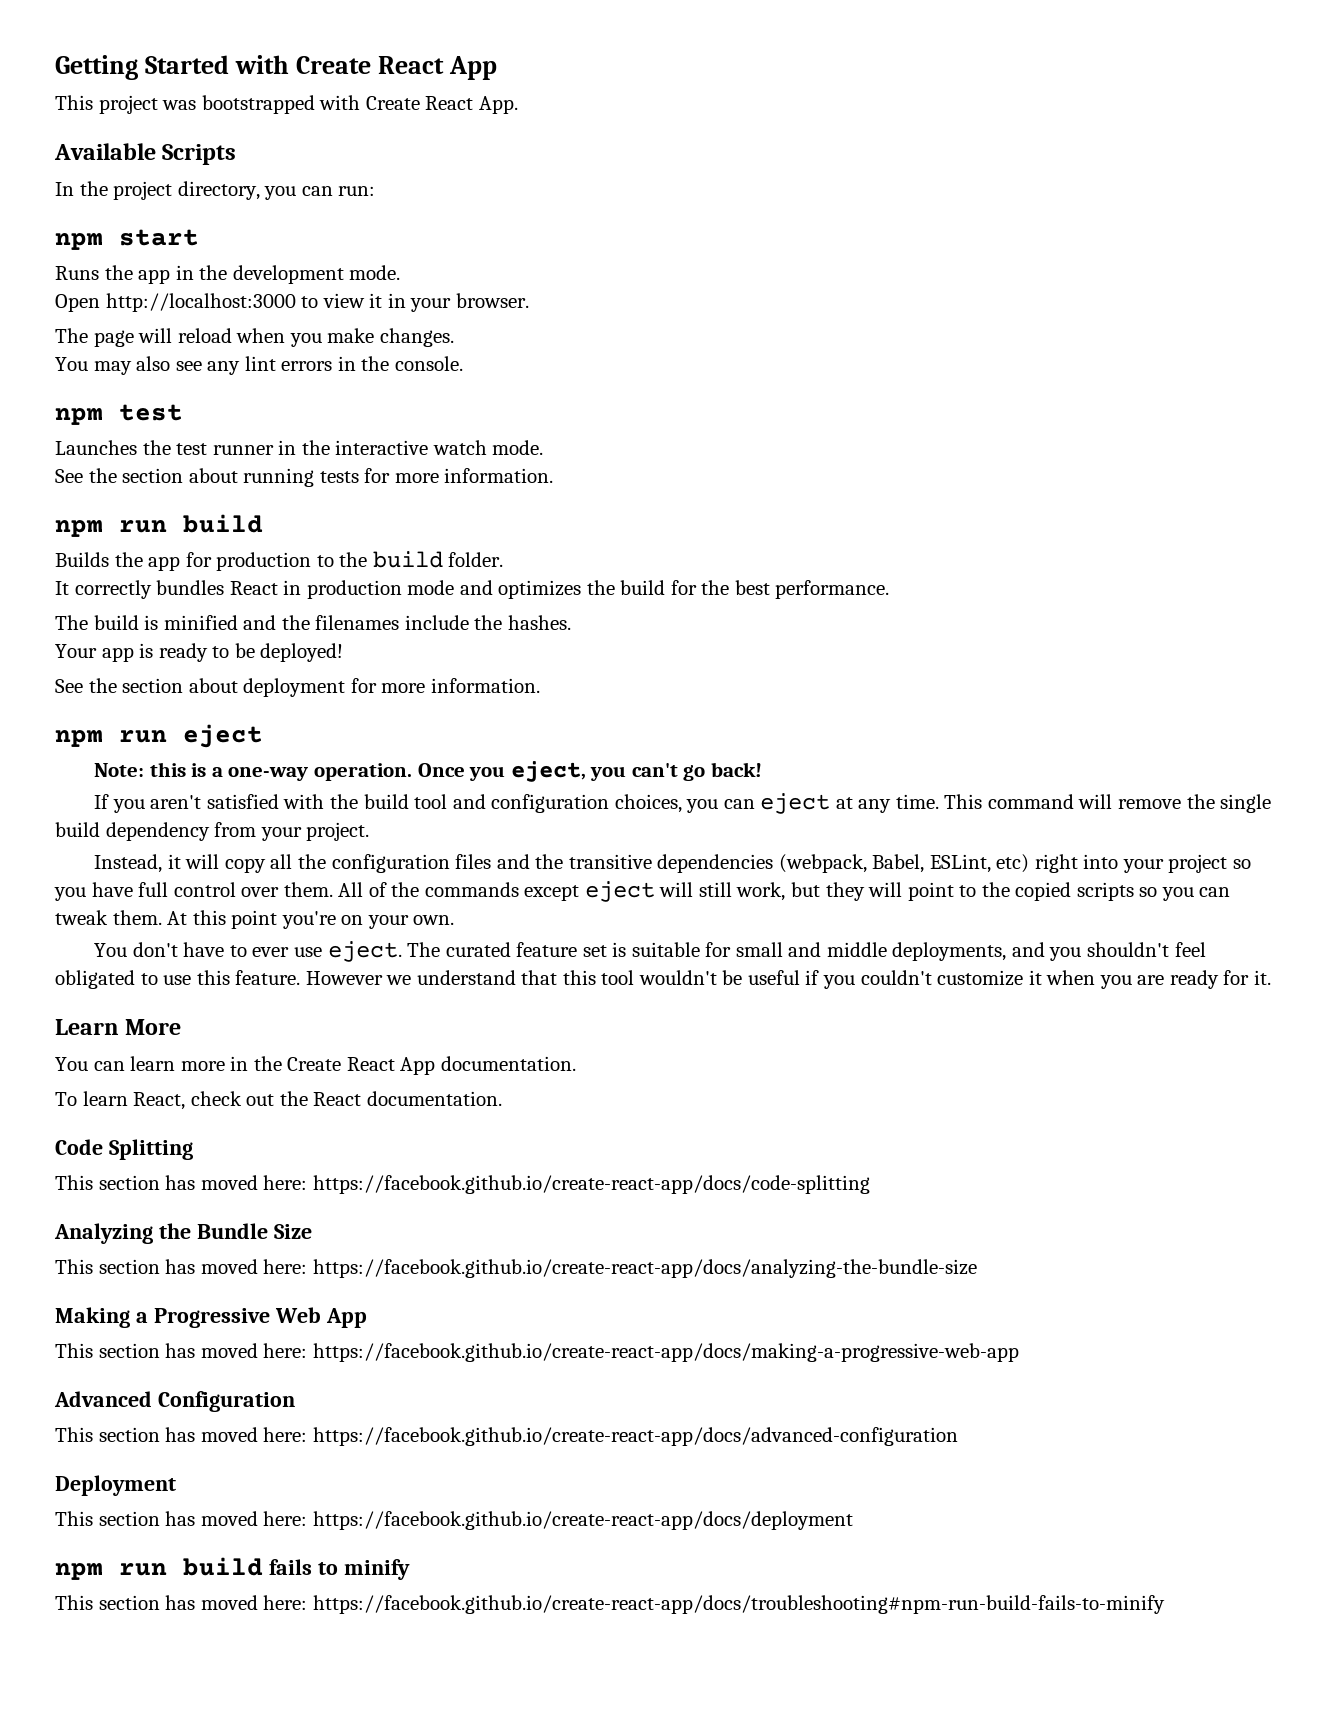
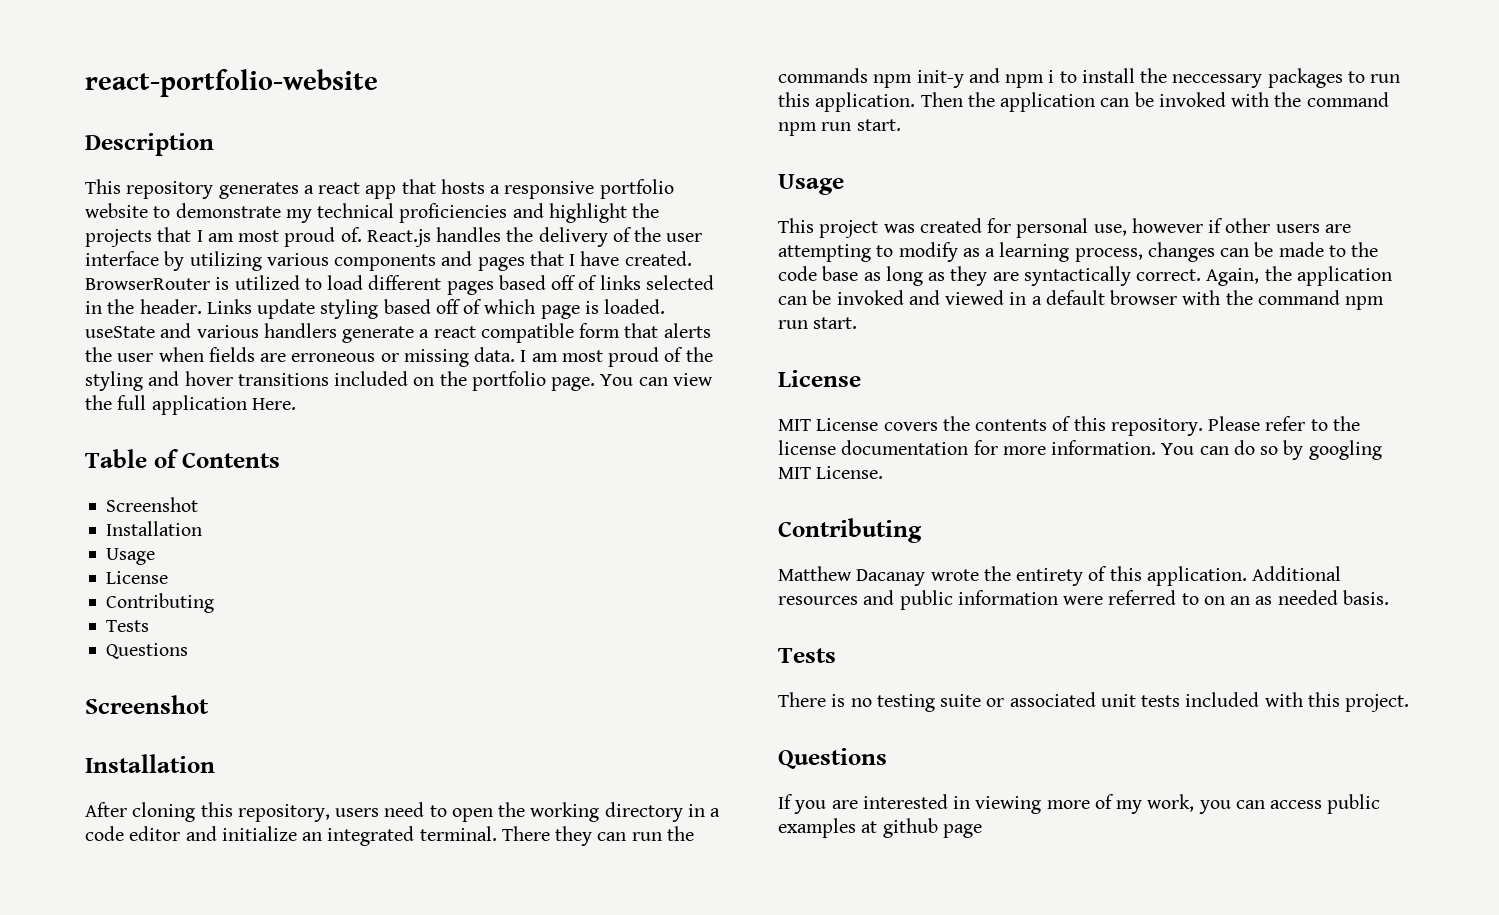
- Getting Started with Create React App
- This project was bootstrapped with Create React App.
- Available Scripts
- In the project directory, you can run:
- npm start
- Runs the app in the development mode.
- Open http://localhost:3000 to view it in your browser.
- The page will reload when you make changes.
- You may also see any lint errors in the console.
- npm test
- Launches the test runner in the interactive watch mode.
- See the section about running tests for more information.
- npm run build
- Builds the app for production to the build folder.
- It correctly bundles React in production mode and optimizes the build for the best performance.
- The build is minified and the filenames include the hashes.
- Your app is ready to be deployed!
- See the section about deployment for more information.
- npm run eject
- Note: this is a one-way operation. Once you eject, you can't go back!
- If you aren't satisfied with the build tool and configuration choices, you can eject at any time. This command will remove the single build dependency from your project.
- Instead, it will copy all the configuration files and the transitive dependencies (webpack, Babel, ESLint, etc) right into your project so you have full control over them. All of the commands except eject will still work, but they will point to the copied scripts so you can tweak them. At this point you're on your own.
- You don't have to ever use eject. The curated feature set is suitable for small and middle deployments, and you shouldn't feel obligated to use this feature. However we understand that this tool wouldn't be useful if you couldn't customize it when you are ready for it.
- Learn More
- You can learn more in the Create React App documentation.
- To learn React, check out the React documentation.
- Code Splitting
- This section has moved here: https://facebook.github.io/create-react-app/docs/code-splitting
- Analyzing the Bundle Size
- This section has moved here: https://facebook.github.io/create-react-app/docs/analyzing-the-bundle-size
- Making a Progressive Web App
- This section has moved here: https://facebook.github.io/create-react-app/docs/making-a-progressive-web-app
- Advanced Configuration
- This section has moved here: https://facebook.github.io/create-react-app/docs/advanced-configuration
- Deployment
- This section has moved here: https://facebook.github.io/create-react-app/docs/deployment
- npm run build fails to minify
- This section has moved here: https://facebook.github.io/create-react-app/docs/troubleshooting#npm-run-build-fails-to-minify
+ react-portfolio-website
+ Description
+ This repository generates a react app that hosts a responsive portfolio website to demonstrate my technical proficiencies and highlight the projects that I am most proud of. React.js handles the delivery of the user interface by utilizing various components and pages that I have created. BrowserRouter is utilized to load different pages based off of links selected in the header. Links update styling based off of which page is loaded. useState and various handlers generate a react compatible form that alerts the user when fields are erroneous or missing data. I am most proud of the styling and hover transitions included on the portfolio page. You can view the full application Here.
+ Table of Contents
+ Screenshot
+ Installation
+ Usage
+ License
+ Contributing
+ Tests
+ Questions
+ Screenshot
+ Installation
+ After cloning this repository, users need to open the working directory in a code editor and initialize an integrated terminal. There they can run the commands npm init-y and npm i to install the neccessary packages to run this application. Then the application can be invoked with the command npm run start.
+ Usage
+ This project was created for personal use, however if other users are attempting to modify as a learning process, changes can be made to the code base as long as they are syntactically correct. Again, the application can be invoked and viewed in a default browser with the command npm run start.
+ License
+ MIT License covers the contents of this repository. Please refer to the license documentation for more information. You can do so by googling MIT License.
+ Contributing
+ Matthew Dacanay wrote the entirety of this application. Additional resources and public information were referred to on an as needed basis.
+ Tests
+ There is no testing suite or associated unit tests included with this project.
+ Questions
+ If you are interested in viewing more of my work, you can access public examples at github page

